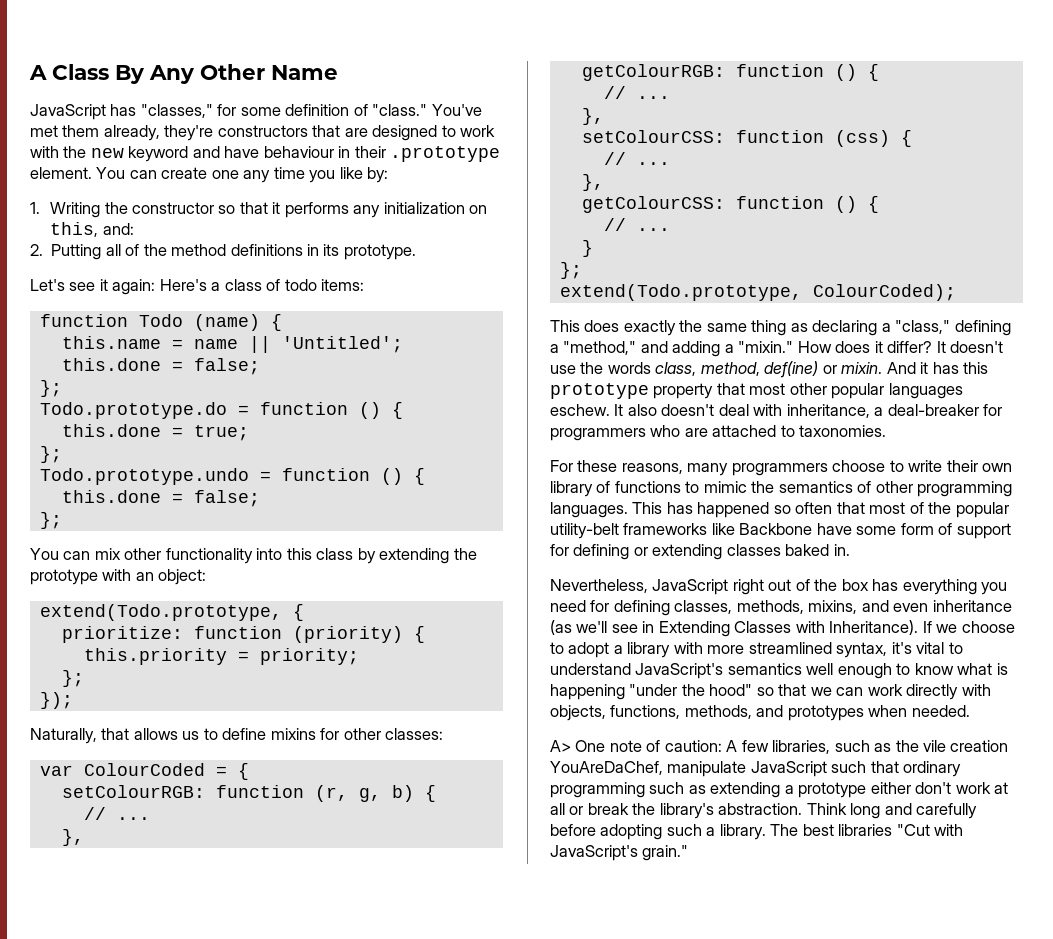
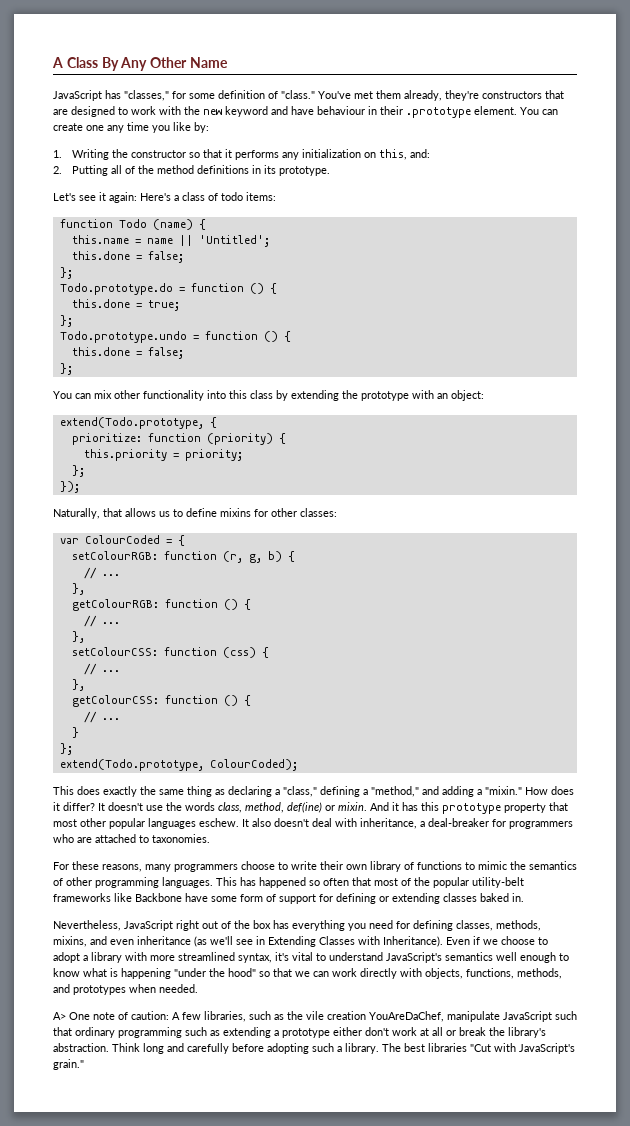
- If we choose to adopt a library with more streamlined syntax, it's vital to understand JavaScript's semantics well enough to know what is happening "under the hood" so that we can work directly with objects, functions, methods, and prototypes when needed.
+ Even if we choose to adopt a library with more streamlined syntax, it's vital to understand JavaScript's semantics well enough to know what is happening "under the hood" so that we can work directly with objects, functions, methods, and prototypes when needed.

